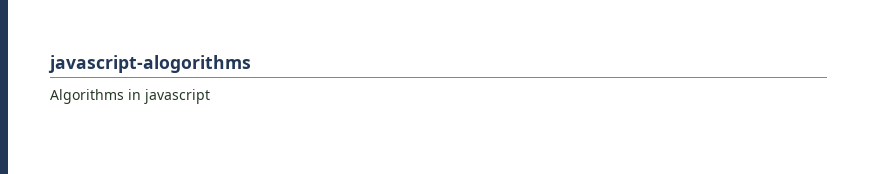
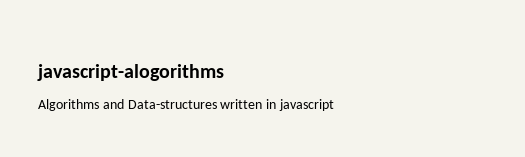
- Algorithms in javascript
+ Algorithms and Data-structures written in javascript

